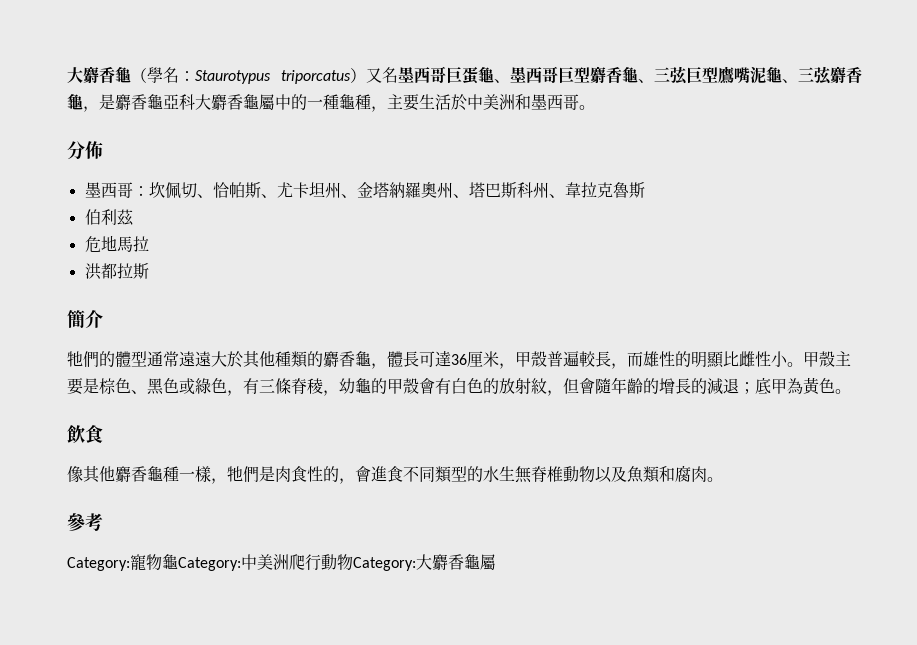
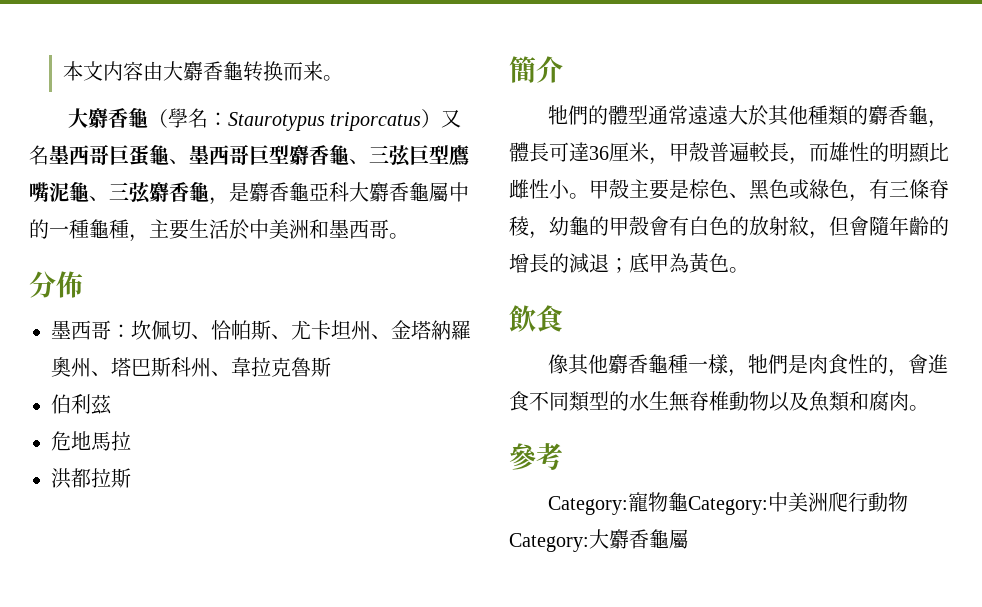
+ 本文内容由大麝香龜转换而来。

